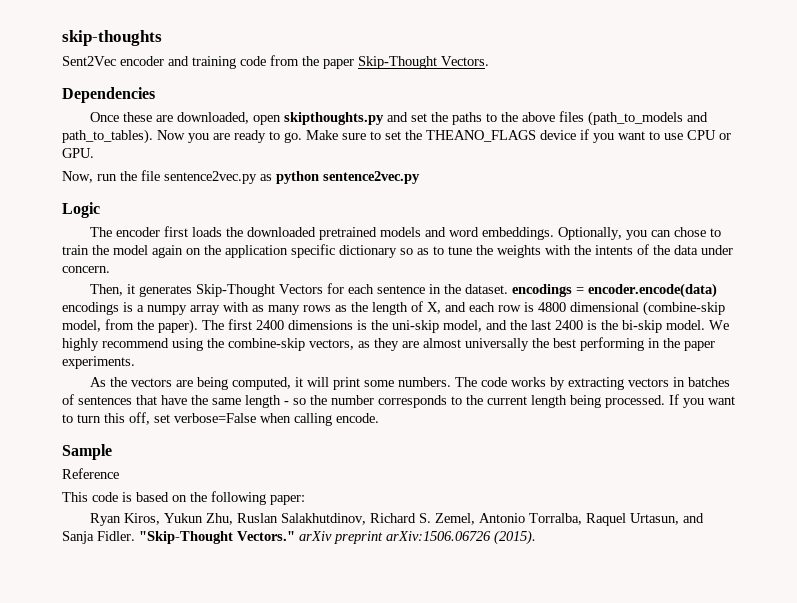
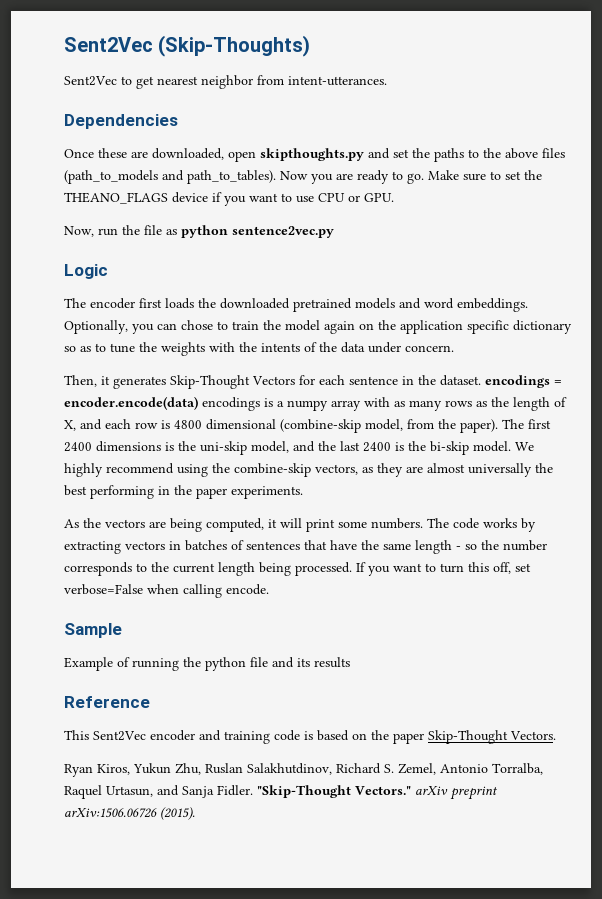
- skip-thoughts
- Sent2Vec encoder and training code from the paper Skip-Thought Vectors.
+ Sent2Vec (Skip-Thoughts)
+ Sent2Vec to get nearest neighbor from intent-utterances.
- Now, run the file sentence2vec.py as python sentence2vec.py
+ Now, run the file as python sentence2vec.py
+ Example of running the python file and its results
  Reference
- This code is based on the following paper:
+ This Sent2Vec encoder and training code is based on the paper Skip-Thought Vectors.

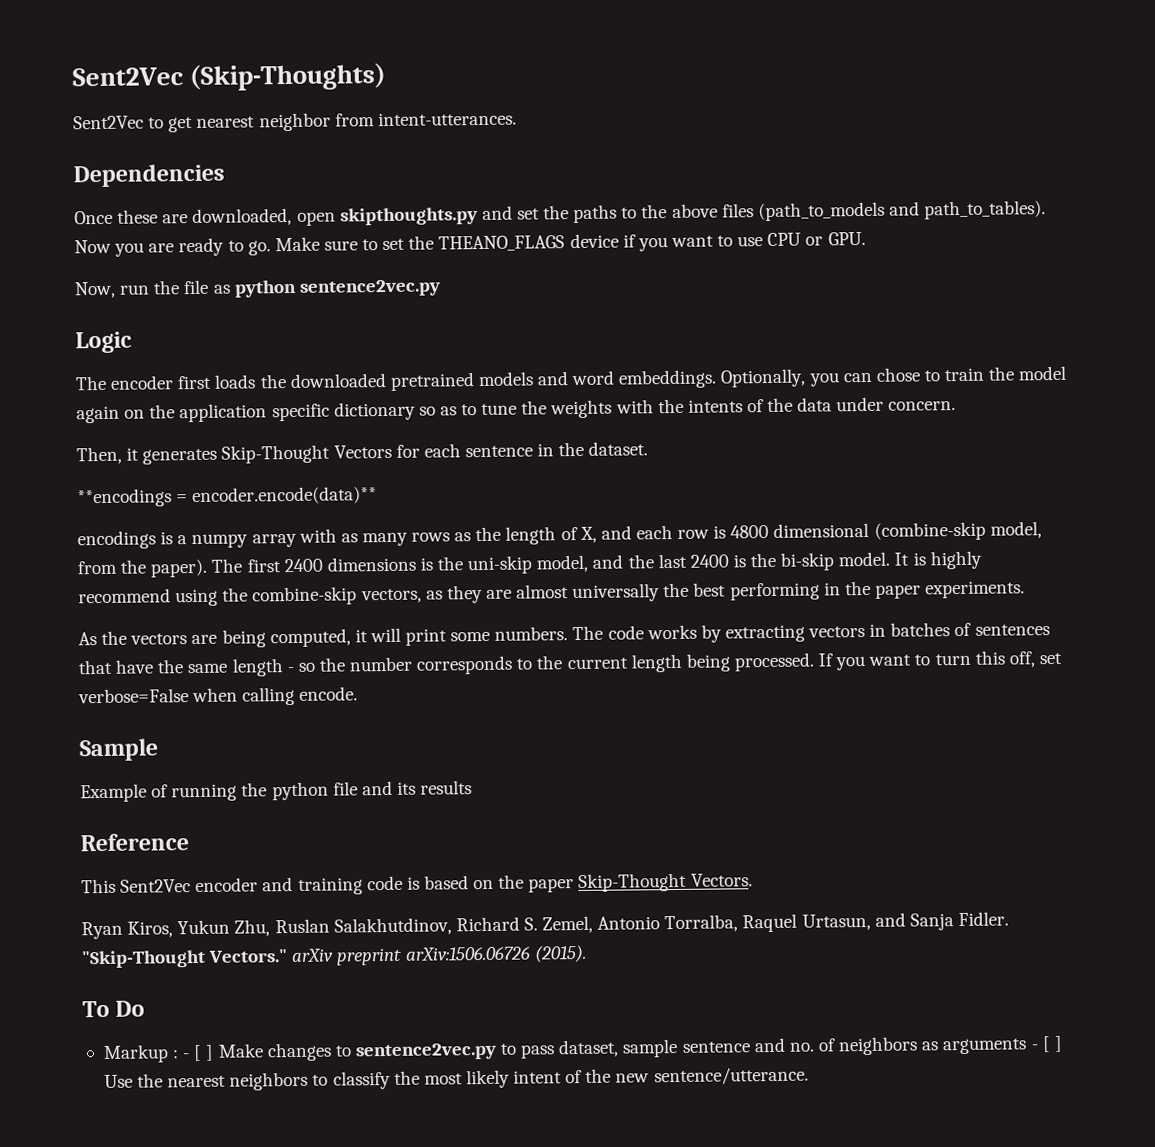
- Then, it generates Skip-Thought Vectors for each sentence in the dataset. encodings = encoder.encode(data) encodings is a numpy array with as many rows as the length of X, and each row is 4800 dimensional (combine-skip model, from the paper).
+ Then, it generates Skip-Thought Vectors for each sentence in the dataset.
+ **encodings = encoder.encode(data)**
+ encodings is a numpy array with as many rows as the length of X, and each row is 4800 dimensional (combine-skip model, from the paper).
- We highly recommend using the combine-skip vectors, as they are almost universally the best performing in the paper experiments.
+ It is highly recommend using the combine-skip vectors, as they are almost universally the best performing in the paper experiments.
+ To Do
+ Markup : - [ ] Make changes to sentence2vec.py to pass dataset, sample sentence and no. of neighbors as arguments - [ ] Use the nearest neighbors to classify the most likely intent of the new sentence/utterance.

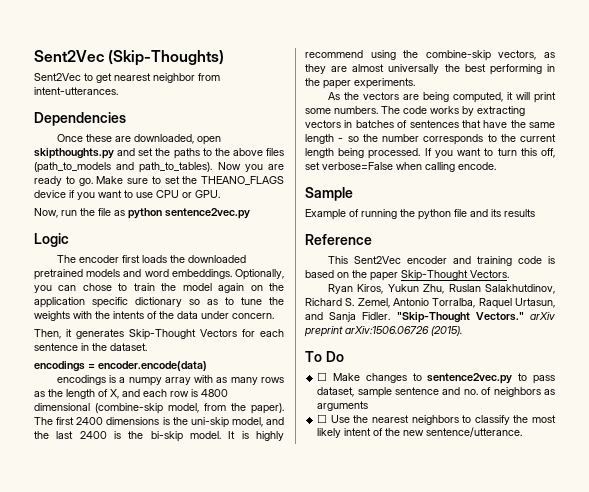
- **encodings = encoder.encode(data)**
+ encodings = encoder.encode(data)
- Markup : - [ ] Make changes to sentence2vec.py to pass dataset, sample sentence and no. of neighbors as arguments - [ ] Use the nearest neighbors to classify the most likely intent of the new sentence/utterance.
+ ☐ Make changes to sentence2vec.py to pass dataset, sample sentence and no. of neighbors as arguments
+ ☐ Use the nearest neighbors to classify the most likely intent of the new sentence/utterance.

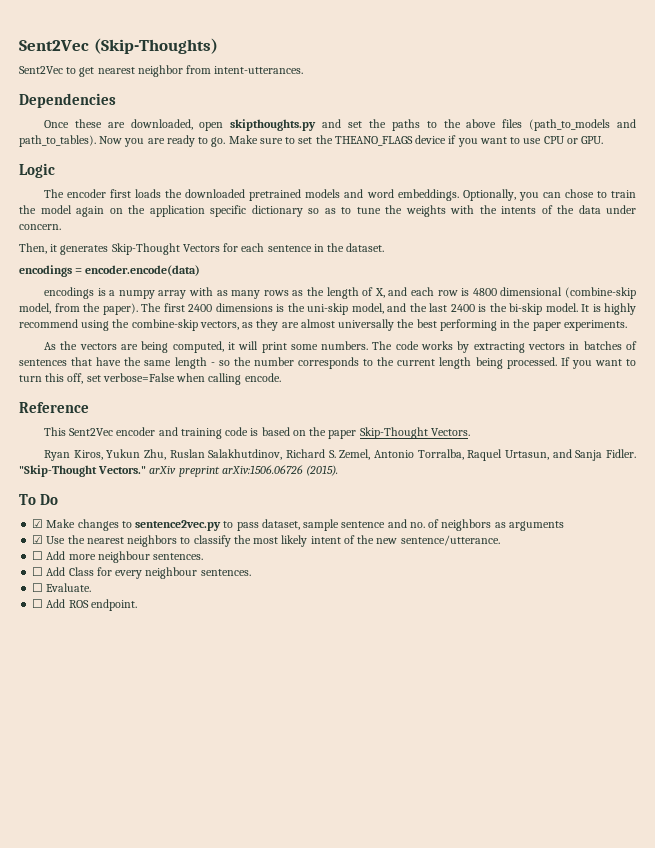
- Now, run the file as python sentence2vec.py
- Sample
- Example of running the python file and its results
- ☐ Make changes to sentence2vec.py to pass dataset, sample sentence and no. of neighbors as arguments
+ ☑ Make changes to sentence2vec.py to pass dataset, sample sentence and no. of neighbors as arguments
- ☐ Use the nearest neighbors to classify the most likely intent of the new sentence/utterance.
+ ☑ Use the nearest neighbors to classify the most likely intent of the new sentence/utterance.
+ ☐ Add more neighbour sentences.
+ ☐ Add Class for every neighbour sentences.
+ ☐ Evaluate.
+ ☐ Add ROS endpoint.

